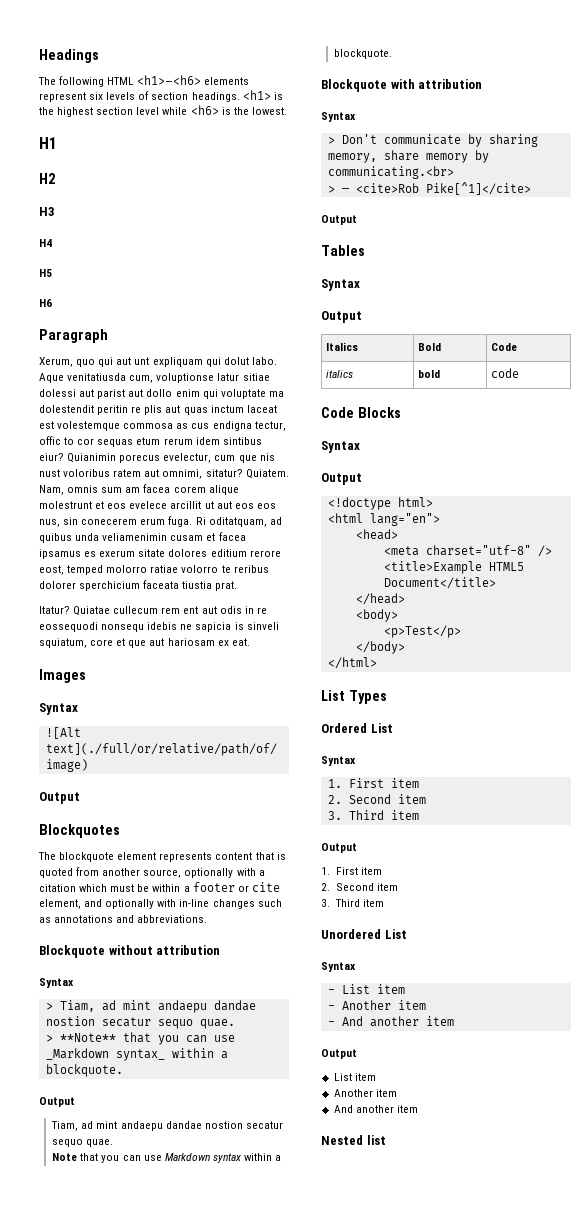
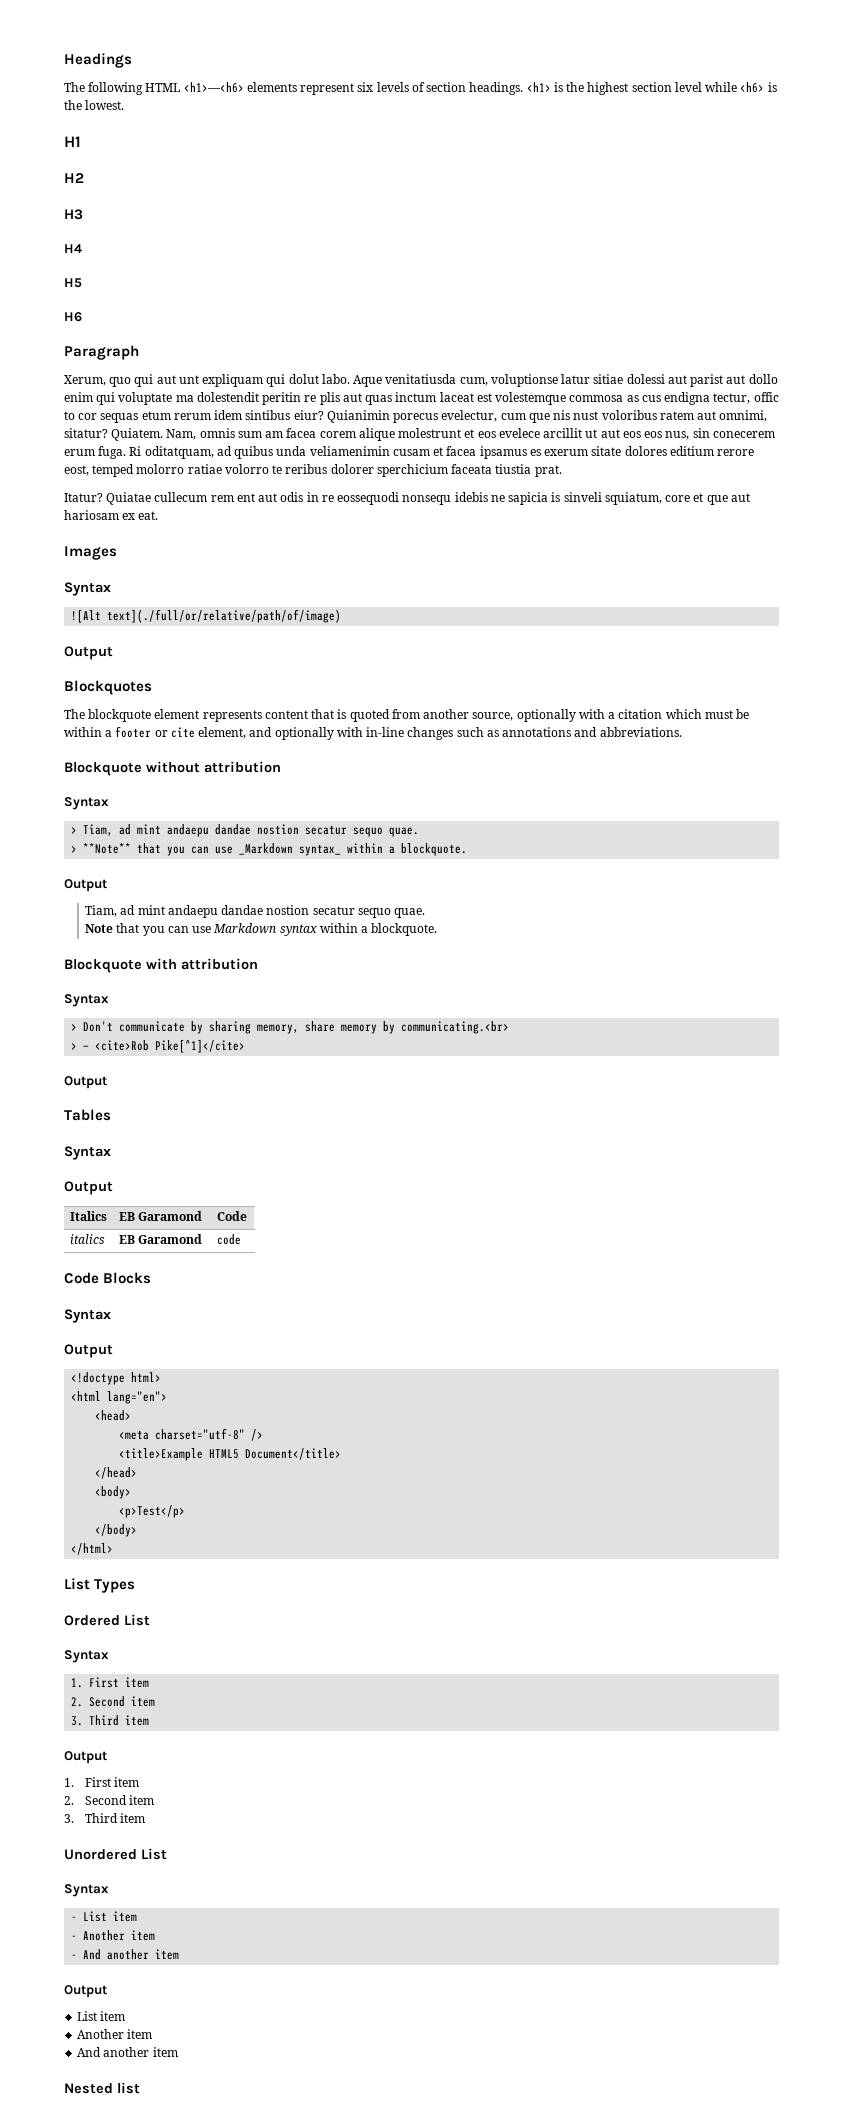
- Italics | Bold | Code
+ Italics | EB Garamond | Code
- italics | bold | code
+ italics | EB Garamond | code

